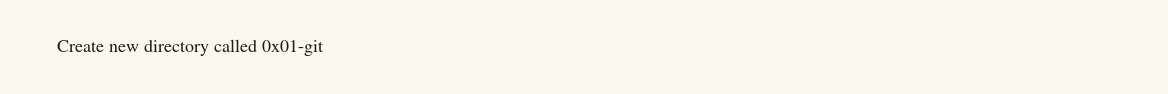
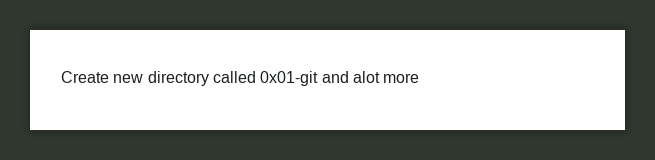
- Create new directory called 0x01-git
+ Create new directory called 0x01-git and alot more

